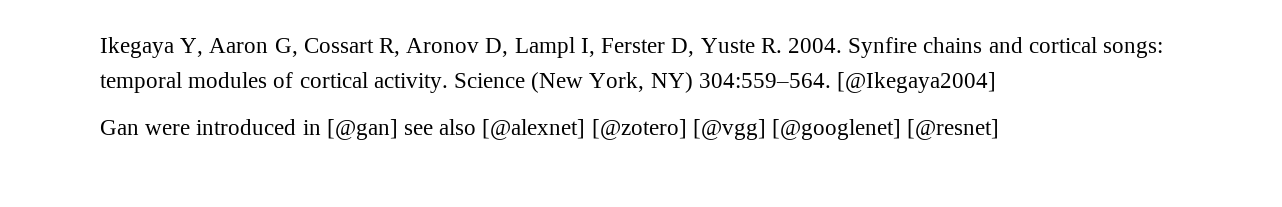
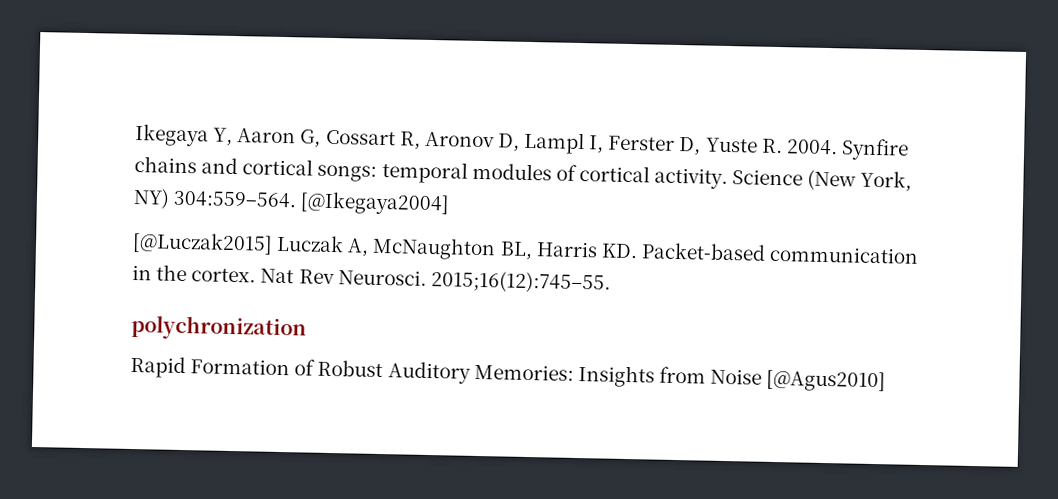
- Gan were introduced in [@gan] see also [@alexnet] [@zotero] [@vgg] [@googlenet] [@resnet]
+ [@Luczak2015] Luczak A, McNaughton BL, Harris KD. Packet-based communication in the cortex. Nat Rev Neurosci. 2015;16(12):745–55.
+ polychronization
+ Rapid Formation of Robust Auditory Memories: Insights from Noise [@Agus2010]

